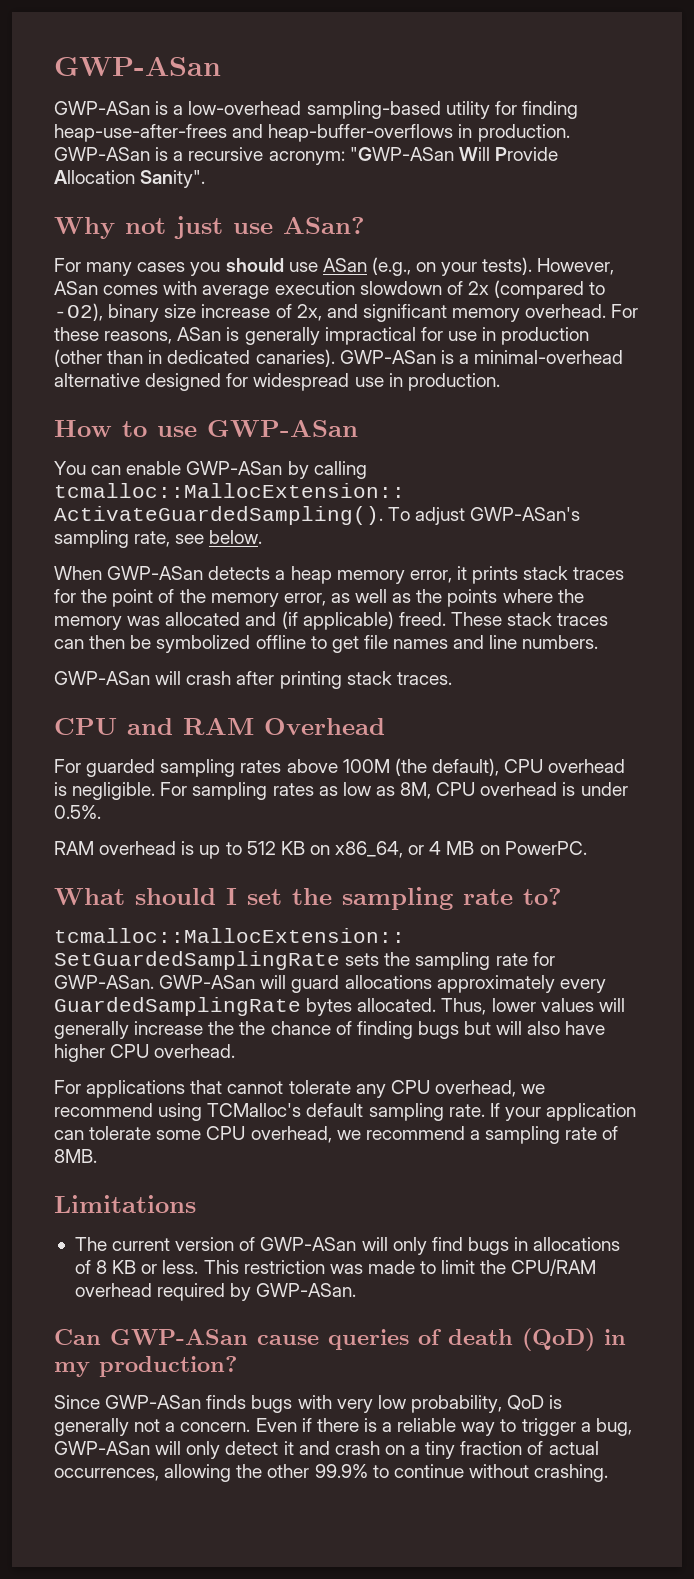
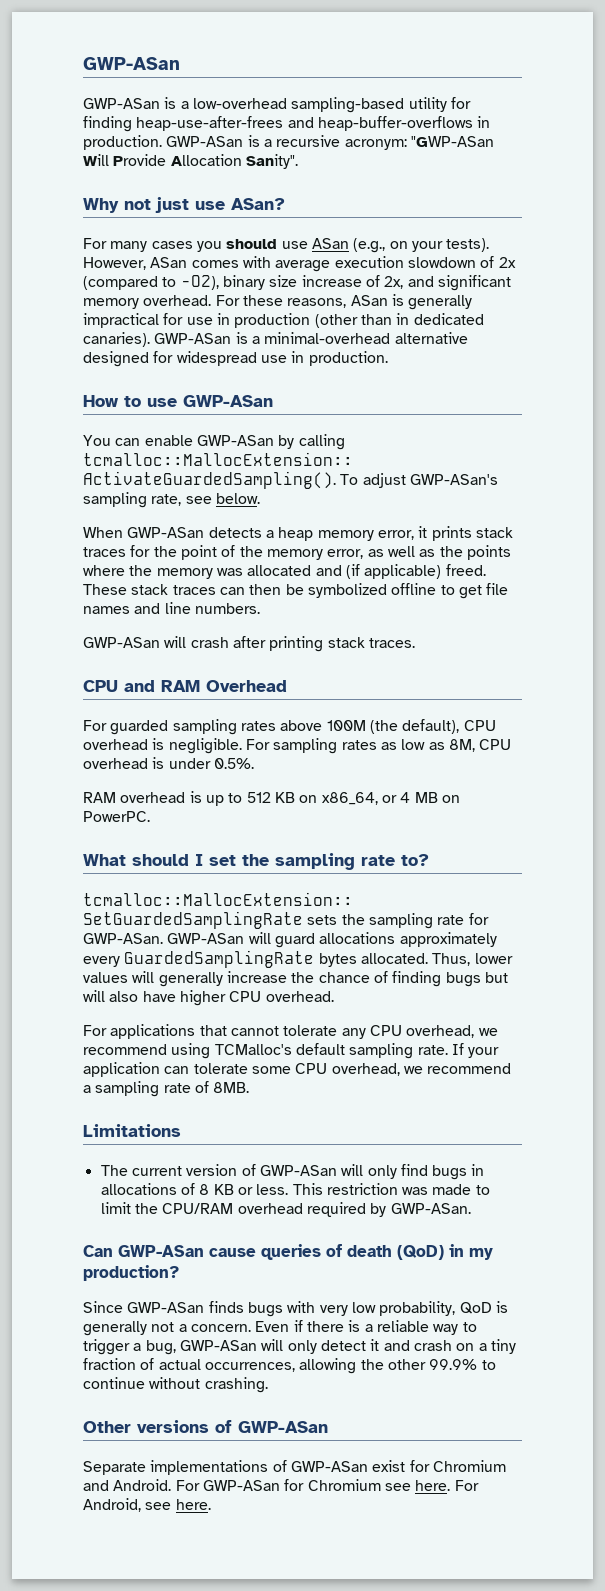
- Thus, lower values will generally increase the the chance of finding bugs but will also have higher CPU overhead.
+ Thus, lower values will generally increase the chance of finding bugs but will also have higher CPU overhead.
+ Other versions of GWP-ASan
+ Separate implementations of GWP-ASan exist for Chromium and Android. For GWP-ASan for Chromium see here. For Android, see here.

